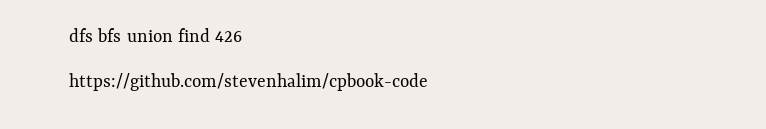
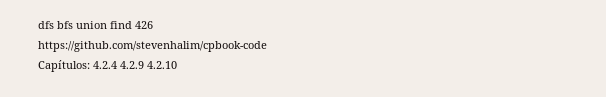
+ Capítulos: 4.2.4 4.2.9 4.2.10

